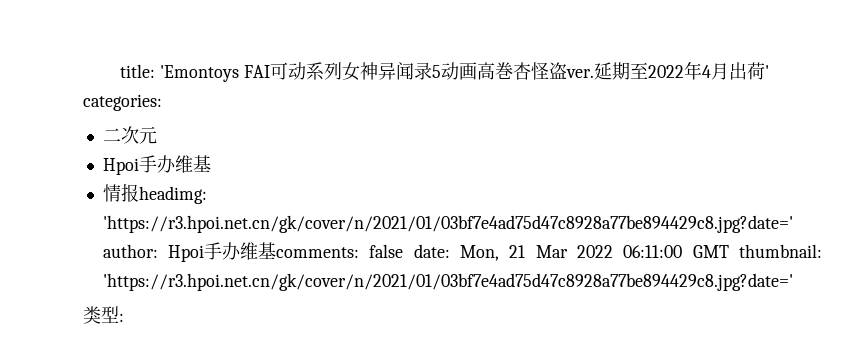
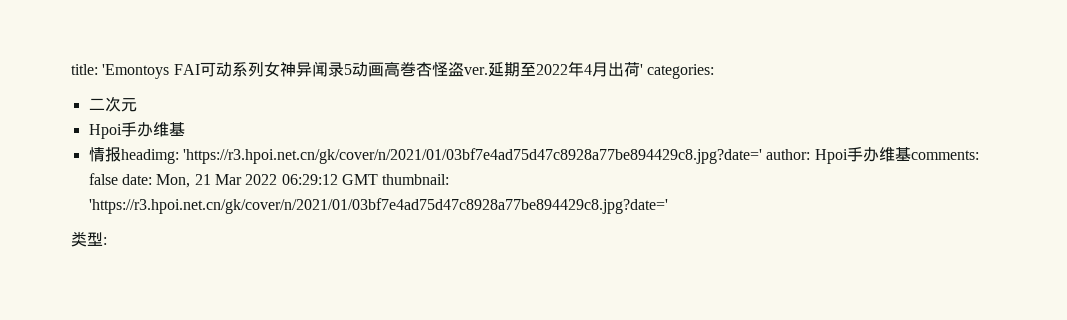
- 情报headimg: 'https://r3.hpoi.net.cn/gk/cover/n/2021/01/03bf7e4ad75d47c8928a77be894429c8.jpg?date=' author: Hpoi手办维基comments: false date: Mon, 21 Mar 2022 06:11:00 GMT thumbnail: 'https://r3.hpoi.net.cn/gk/cover/n/2021/01/03bf7e4ad75d47c8928a77be894429c8.jpg?date='
+ 情报headimg: 'https://r3.hpoi.net.cn/gk/cover/n/2021/01/03bf7e4ad75d47c8928a77be894429c8.jpg?date=' author: Hpoi手办维基comments: false date: Mon, 21 Mar 2022 06:29:12 GMT thumbnail: 'https://r3.hpoi.net.cn/gk/cover/n/2021/01/03bf7e4ad75d47c8928a77be894429c8.jpg?date='

